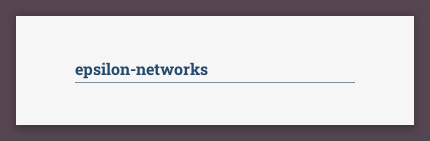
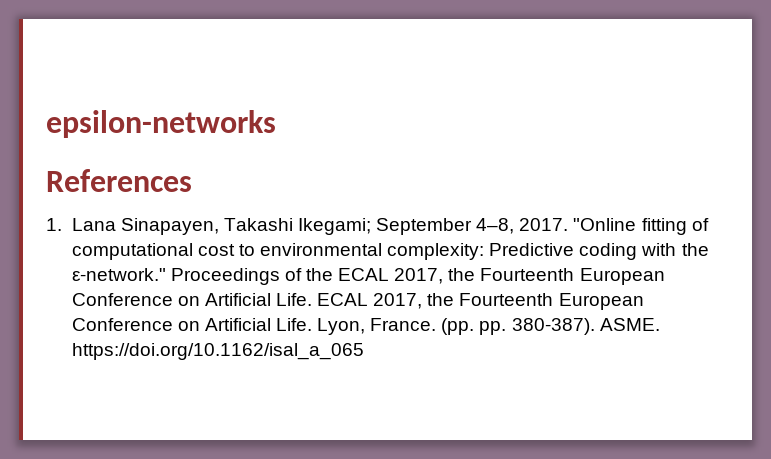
+ References
+ 1. Lana Sinapayen, Takashi Ikegami; September 4–8, 2017. "Online fitting of computational cost to environmental complexity: Predictive coding with the ε-network." Proceedings of the ECAL 2017, the Fourteenth European Conference on Artificial Life. ECAL 2017, the Fourteenth European Conference on Artificial Life. Lyon, France. (pp. pp. 380-387). ASME. https://doi.org/10.1162/isal_a_065

